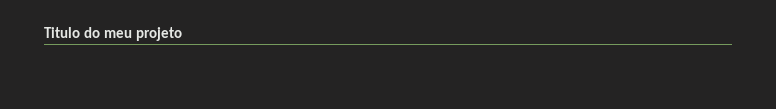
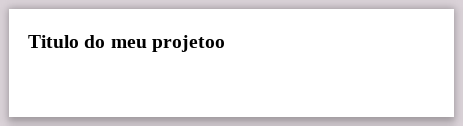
- Titulo do meu projeto
+ Titulo do meu projetoo

